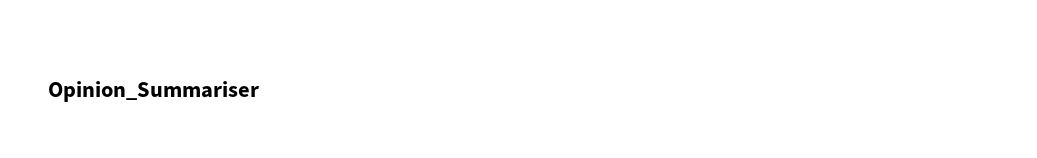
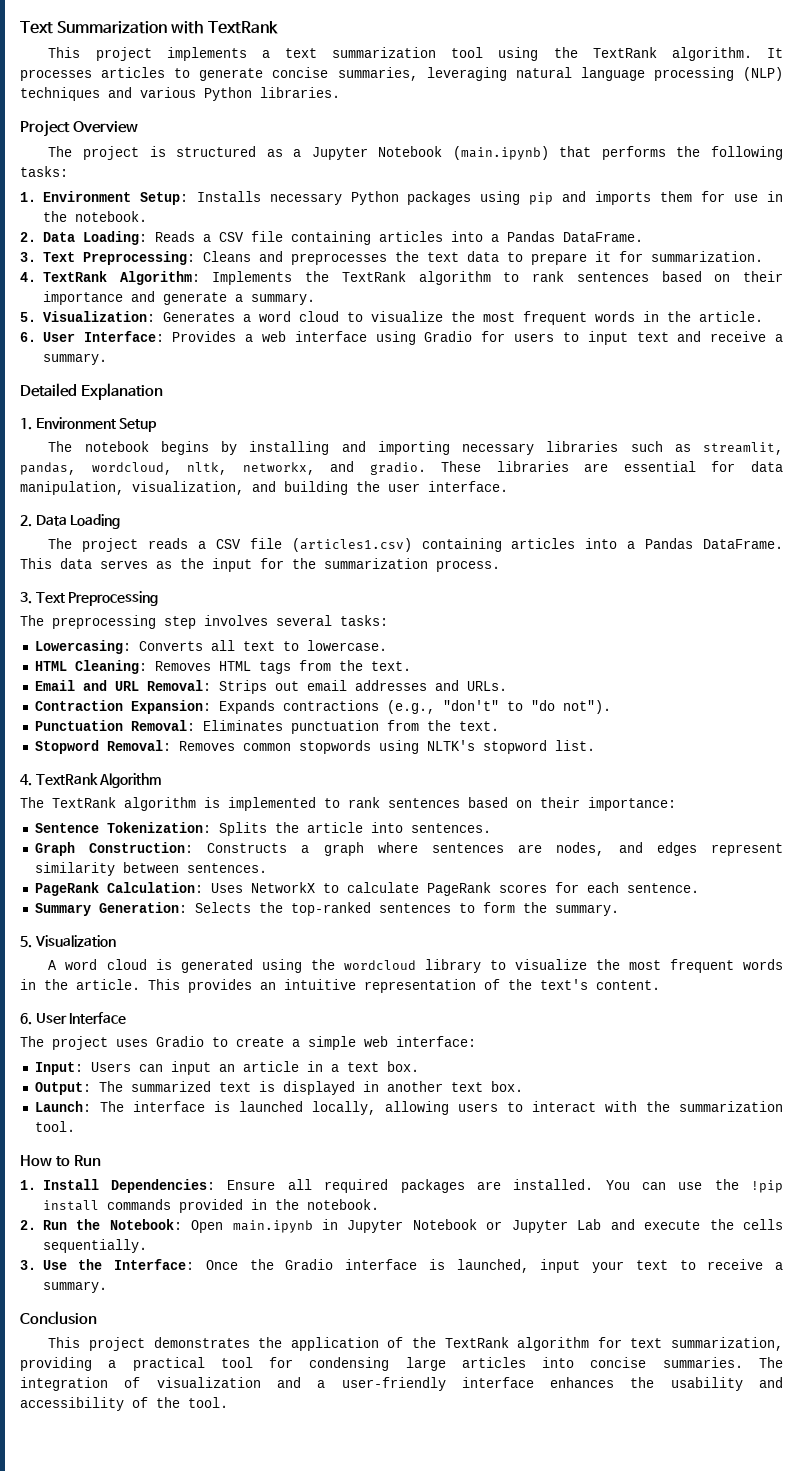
- Opinion_Summariser
+ Text Summarization with TextRank
+ This project implements a text summarization tool using the TextRank algorithm. It processes articles to generate concise summaries, leveraging natural language processing (NLP) techniques and various Python libraries.
+ Project Overview
+ The project is structured as a Jupyter Notebook (main.ipynb) that performs the following tasks:
+ 1. Environment Setup: Installs necessary Python packages using pip and imports them for use in the notebook.
+ 2. Data Loading: Reads a CSV file containing articles into a Pandas DataFrame.
+ 3. Text Preprocessing: Cleans and preprocesses the text data to prepare it for summarization.
+ 4. TextRank Algorithm: Implements the TextRank algorithm to rank sentences based on their importance and generate a summary.
+ 5. Visualization: Generates a word cloud to visualize the most frequent words in the article.
+ 6. User Interface: Provides a web interface using Gradio for users to input text and receive a summary.
+ Detailed Explanation
+ 1. Environment Setup
+ The notebook begins by installing and importing necessary libraries such as streamlit, pandas, wordcloud, nltk, networkx, and gradio. These libraries are essential for data manipulation, visualization, and building the user interface.
+ 2. Data Loading
+ The project reads a CSV file (articles1.csv) containing articles into a Pandas DataFrame. This data serves as the input for the summarization process.
+ 3. Text Preprocessing
+ The preprocessing step involves several tasks:
+ Lowercasing: Converts all text to lowercase.
+ HTML Cleaning: Removes HTML tags from the text.
+ Email and URL Removal: Strips out email addresses and URLs.
+ Contraction Expansion: Expands contractions (e.g., "don't" to "do not").
+ Punctuation Removal: Eliminates punctuation from the text.
+ Stopword Removal: Removes common stopwords using NLTK's stopword list.
+ 4. TextRank Algorithm
+ The TextRank algorithm is implemented to rank sentences based on their importance:
+ Sentence Tokenization: Splits the article into sentences.
+ Graph Construction: Constructs a graph where sentences are nodes, and edges represent similarity between sentences.
+ PageRank Calculation: Uses NetworkX to calculate PageRank scores for each sentence.
+ Summary Generation: Selects the top-ranked sentences to form the summary.
+ 5. Visualization
+ A word cloud is generated using the wordcloud library to visualize the most frequent words in the article. This provides an intuitive representation of the text's content.
+ 6. User Interface
+ The project uses Gradio to create a simple web interface:
+ Input: Users can input an article in a text box.
+ Output: The summarized text is displayed in another text box.
+ Launch: The interface is launched locally, allowing users to interact with the summarization tool.
+ How to Run
+ 1. Install Dependencies: Ensure all required packages are installed. You can use the !pip install commands provided in the notebook.
+ 2. Run the Notebook: Open main.ipynb in Jupyter Notebook or Jupyter Lab and execute the cells sequentially.
+ 3. Use the Interface: Once the Gradio interface is launched, input your text to receive a summary.
+ Conclusion
+ This project demonstrates the application of the TextRank algorithm for text summarization, providing a practical tool for condensing large articles into concise summaries. The integration of visualization and a user-friendly interface enhances the usability and accessibility of the tool.

